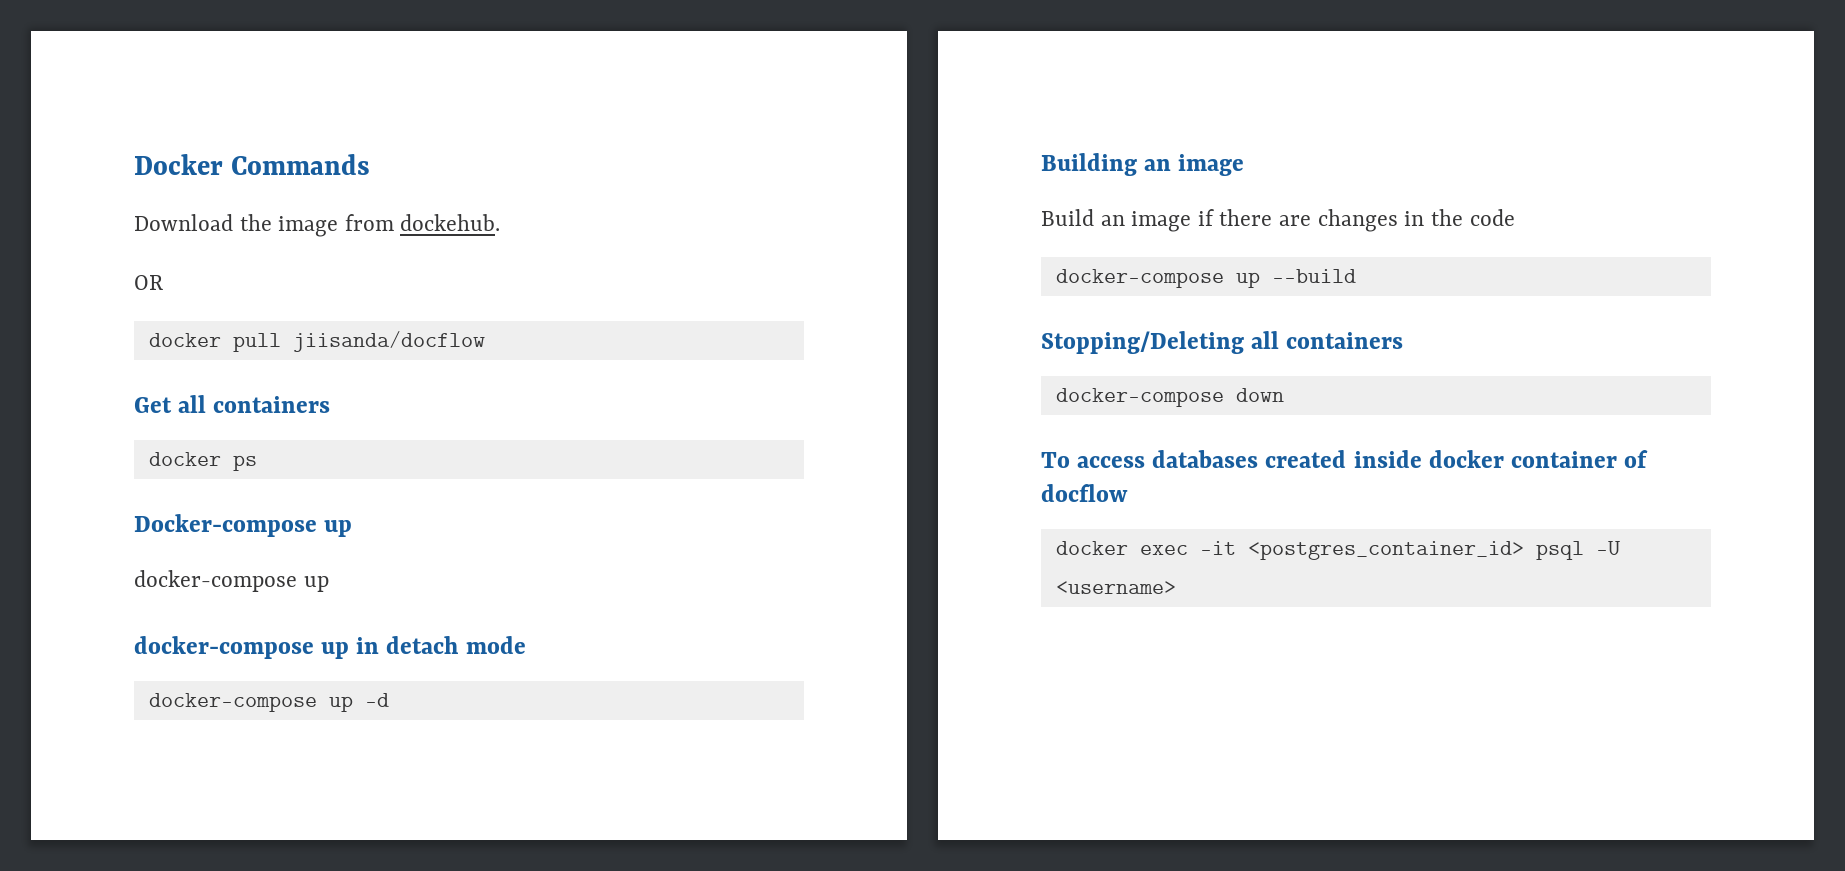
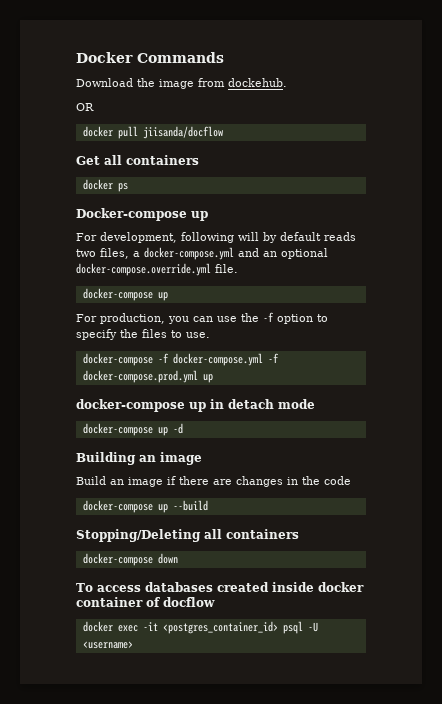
  Docker-compose up
+ For development, following will by default reads two files, a docker-compose.yml and an optional docker-compose.override.yml file.
  docker-compose up
+ For production, you can use the -f option to specify the files to use.
+ docker-compose -f docker-compose.yml -f docker-compose.prod.yml up

